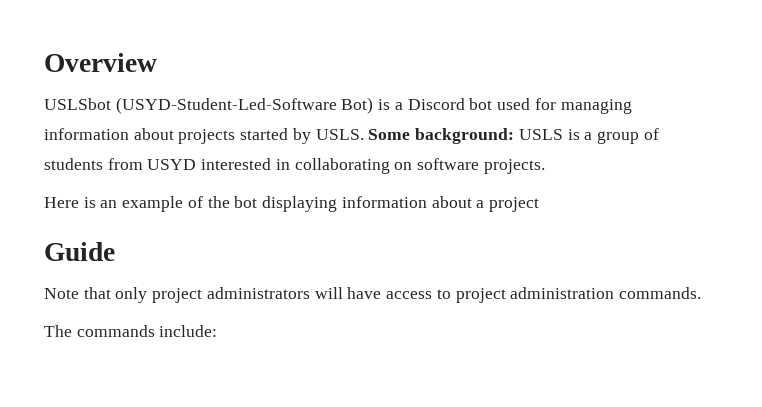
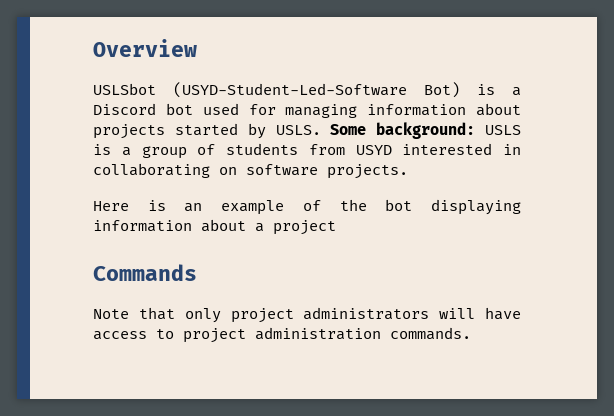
- Guide
+ Commands
- The commands include:

